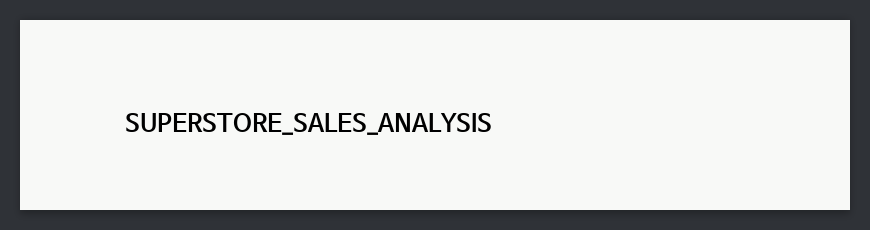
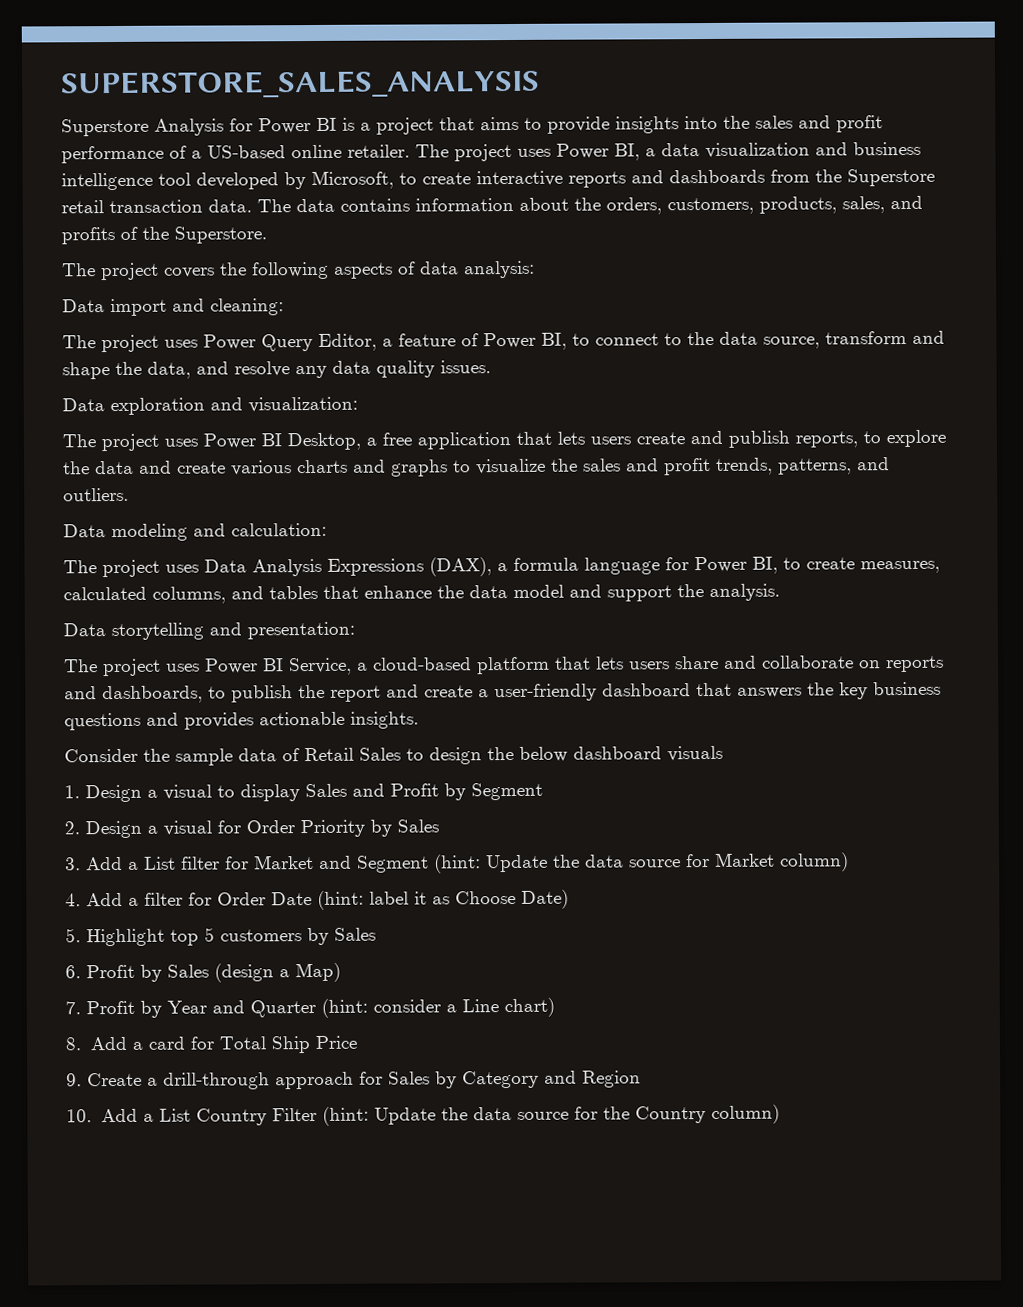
+ Superstore Analysis for Power BI is a project that aims to provide insights into the sales and profit performance of a US-based online retailer. The project uses Power BI, a data visualization and business intelligence tool developed by Microsoft, to create interactive reports and dashboards from the Superstore retail transaction data. The data contains information about the orders, customers, products, sales, and profits of the Superstore.
+ The project covers the following aspects of data analysis:
+ Data import and cleaning:
+ The project uses Power Query Editor, a feature of Power BI, to connect to the data source, transform and shape the data, and resolve any data quality issues.
+ Data exploration and visualization:
+ The project uses Power BI Desktop, a free application that lets users create and publish reports, to explore the data and create various charts and graphs to visualize the sales and profit trends, patterns, and outliers.
+ Data modeling and calculation:
+ The project uses Data Analysis Expressions (DAX), a formula language for Power BI, to create measures, calculated columns, and tables that enhance the data model and support the analysis.
+ Data storytelling and presentation:
+ The project uses Power BI Service, a cloud-based platform that lets users share and collaborate on reports and dashboards, to publish the report and create a user-friendly dashboard that answers the key business questions and provides actionable insights.
+ Consider the sample data of Retail Sales to design the below dashboard visuals
+ 1. Design a visual to display Sales and Profit by Segment
+ 2. Design a visual for Order Priority by Sales
+ 3. Add a List filter for Market and Segment (hint: Update the data source for Market column)
+ 4. Add a filter for Order Date (hint: label it as Choose Date)
+ 5. Highlight top 5 customers by Sales
+ 6. Profit by Sales (design a Map)
+ 7. Profit by Year and Quarter (hint: consider a Line chart)
+ 8. Add a card for Total Ship Price
+ 9. Create a drill-through approach for Sales by Category and Region
+ 10. Add a List Country Filter (hint: Update the data source for the Country column)

